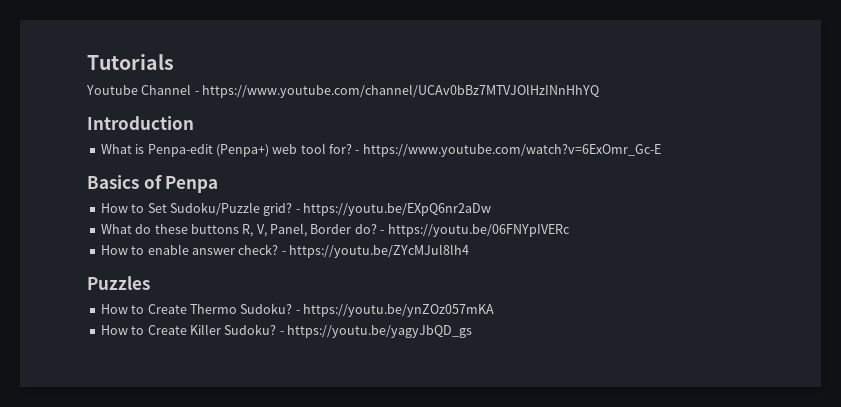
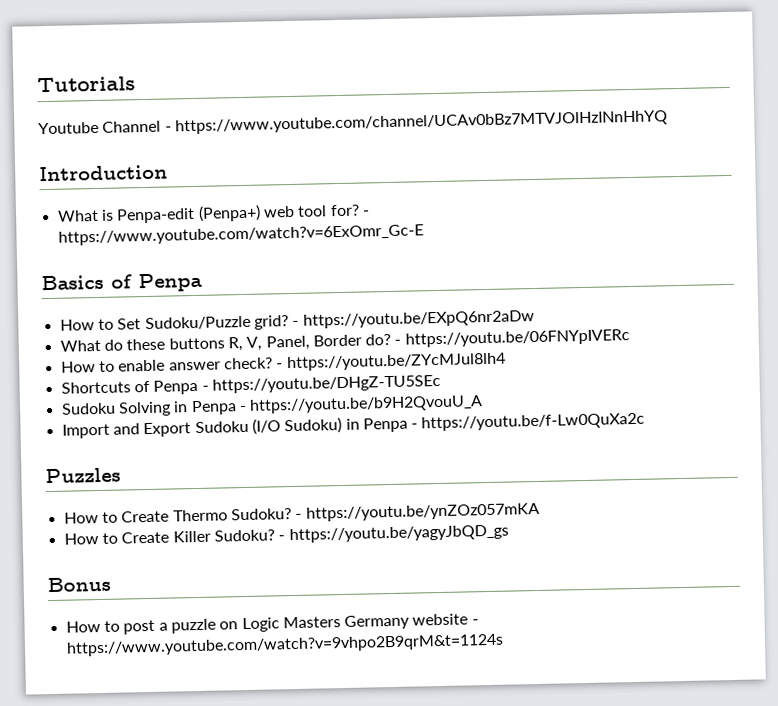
+ Shortcuts of Penpa - https://youtu.be/DHgZ-TU5SEc
+ Sudoku Solving in Penpa - https://youtu.be/b9H2QvouU_A
+ Import and Export Sudoku (I/O Sudoku) in Penpa - https://youtu.be/f-Lw0QuXa2c
+ Bonus
+ How to post a puzzle on Logic Masters Germany website - https://www.youtube.com/watch?v=9vhpo2B9qrM&t=1124s

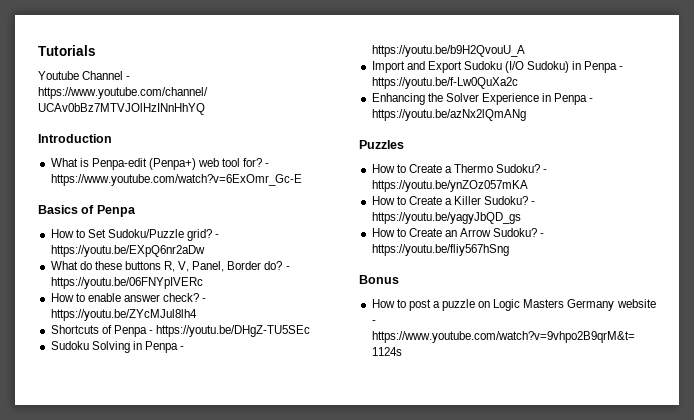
+ Enhancing the Solver Experience in Penpa - https://youtu.be/azNx2lQmANg
- How to Create Thermo Sudoku?
+ How to Create a Thermo Sudoku?
- How to Create Killer Sudoku?
+ How to Create a Killer Sudoku?
+ How to Create an Arrow Sudoku? - https://youtu.be/fliy567hSng

